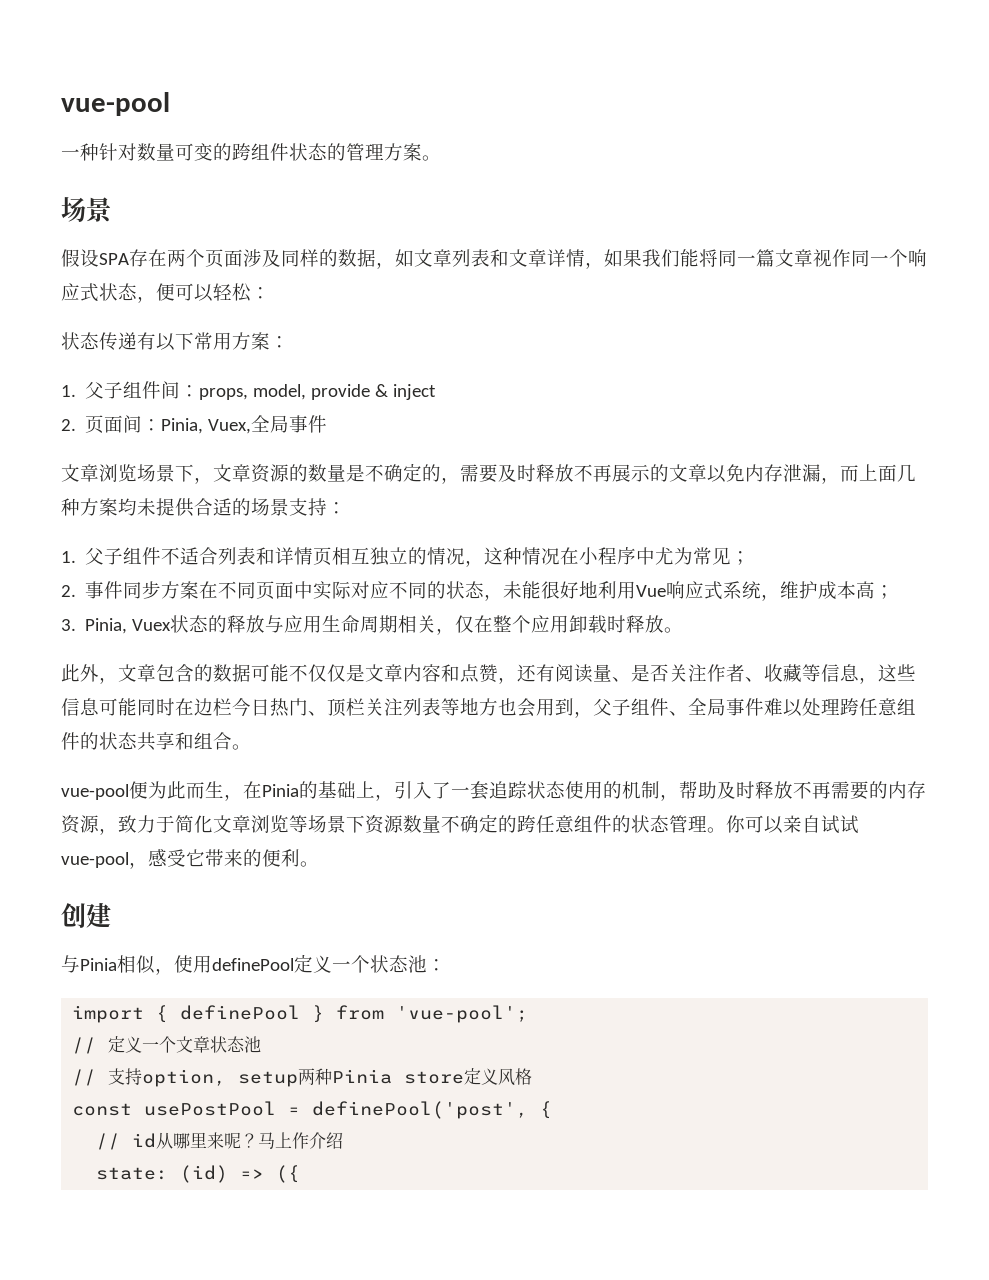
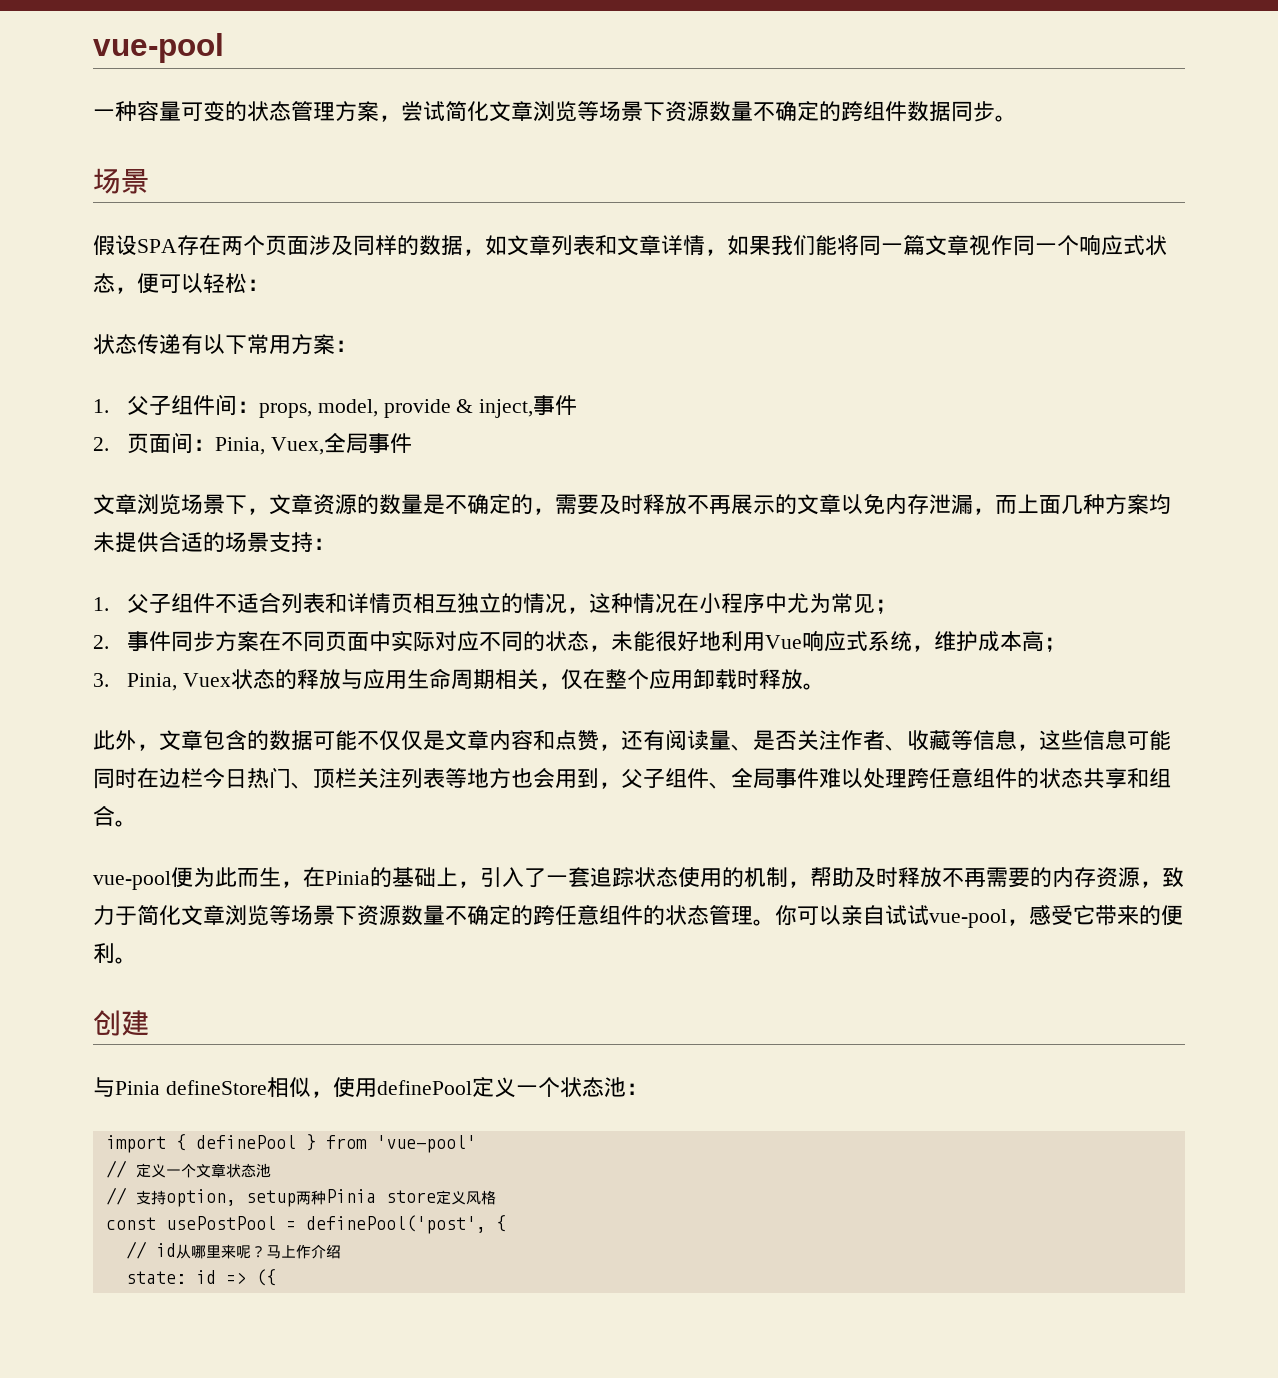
- 一种针对数量可变的跨组件状态的管理方案。
+ 一种容量可变的状态管理方案，尝试简化文章浏览等场景下资源数量不确定的跨组件数据同步。
- 1.父子组件间：props, model, provide & inject
+ 1.父子组件间：props, model, provide & inject,事件
- 与Pinia相似，使用definePool定义一个状态池：
+ 与Pinia defineStore相似，使用definePool定义一个状态池：
- import { definePool } from 'vue-pool';
+ import { definePool } from 'vue-pool'
- state: (id) => ({
+ state: id => ({

